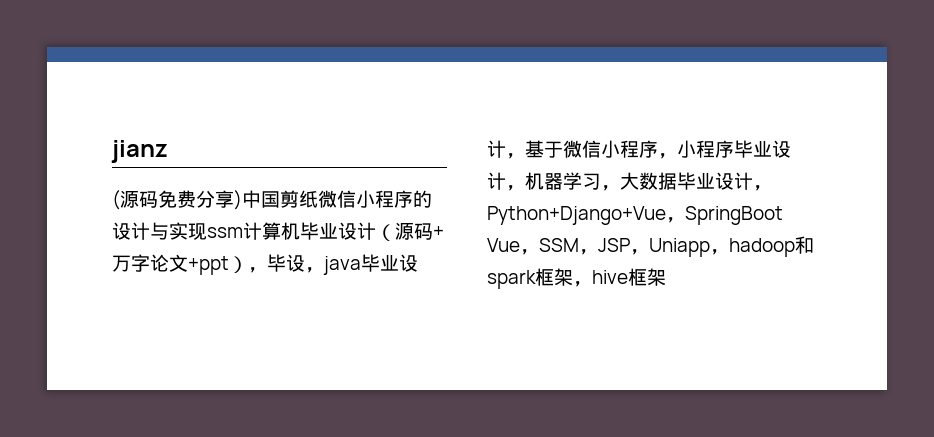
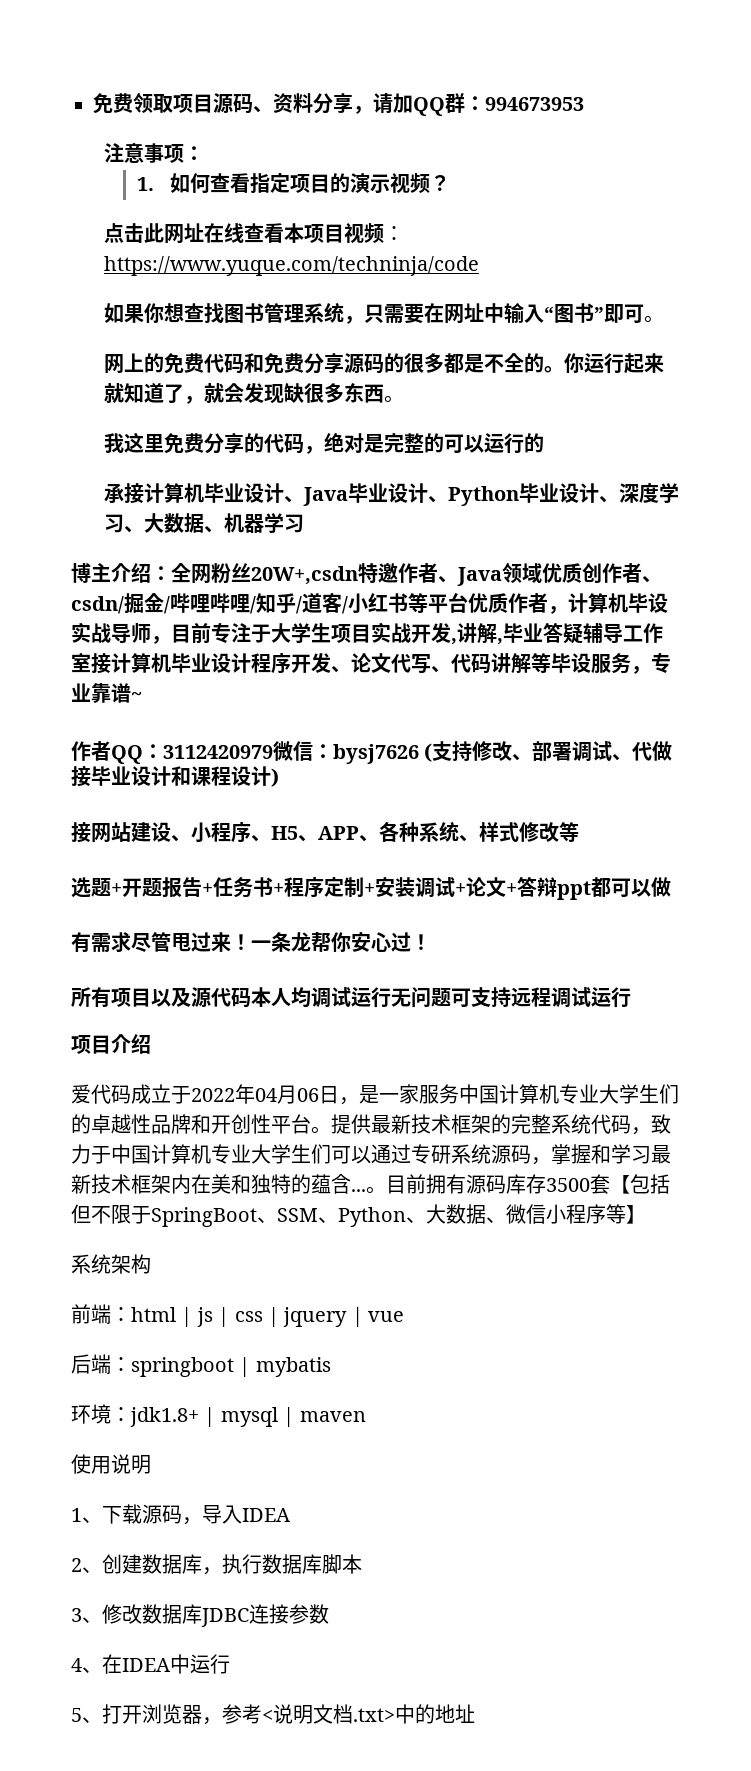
- jianz
- (源码免费分享)中国剪纸微信小程序的设计与实现ssm计算机毕业设计（源码+万字论文+ppt），毕设，java毕业设计，基于微信小程序，小程序毕业设计，机器学习，大数据毕业设计，Python+Django+Vue，SpringBoot Vue，SSM，JSP，Uniapp，hadoop和spark框架，hive框架
+ 免费领取项目源码、资料分享，请加QQ群：994673953
+ 注意事项：
+ 1.如何查看指定项目的演示视频？
+ 点击此网址在线查看本项目视频：https://www.yuque.com/techninja/code
+ 如果你想查找图书管理系统，只需要在网址中输入“图书”即可。
+ 网上的免费代码和免费分享源码的很多都是不全的。你运行起来就知道了，就会发现缺很多东西。
+ 我这里免费分享的代码，绝对是完整的可以运行的
+ 承接计算机毕业设计、Java毕业设计、Python毕业设计、深度学习、大数据、机器学习
+ 博主介绍：全网粉丝20W+,csdn特邀作者、Java领域优质创作者、csdn/掘金/哔哩哔哩/知乎/道客/小红书等平台优质作者，计算机毕设实战导师，目前专注于大学生项目实战开发,讲解,毕业答疑辅导工作室接计算机毕业设计程序开发、论文代写、代码讲解等毕设服务，专业靠谱~
+ 作者QQ：3112420979微信：bysj7626 (支持修改、部署调试、代做接毕业设计和课程设计)
+ 接网站建设、小程序、H5、APP、各种系统、样式修改等
+ 选题+开题报告+任务书+程序定制+安装调试+论文+答辩ppt都可以做
+ 有需求尽管甩过来！一条龙帮你安心过！
+ 所有项目以及源代码本人均调试运行无问题可支持远程调试运行
+ 项目介绍
+ 爱代码成立于2022年04月06日，是一家服务中国计算机专业大学生们的卓越性品牌和开创性平台。提供最新技术框架的完整系统代码，致力于中国计算机专业大学生们可以通过专研系统源码，掌握和学习最新技术框架内在美和独特的蕴含...。目前拥有源码库存3500套【包括但不限于SpringBoot、SSM、Python、大数据、微信小程序等】
+ 系统架构
+ 前端：html | js | css | jquery | vue
+ 后端：springboot | mybatis
+ 环境：jdk1.8+ | mysql | maven
+ 使用说明
+ 1、下载源码，导入IDEA
+ 2、创建数据库，执行数据库脚本
+ 3、修改数据库JDBC连接参数
+ 4、在IDEA中运行
+ 5、打开浏览器，参考<说明文档.txt>中的地址

